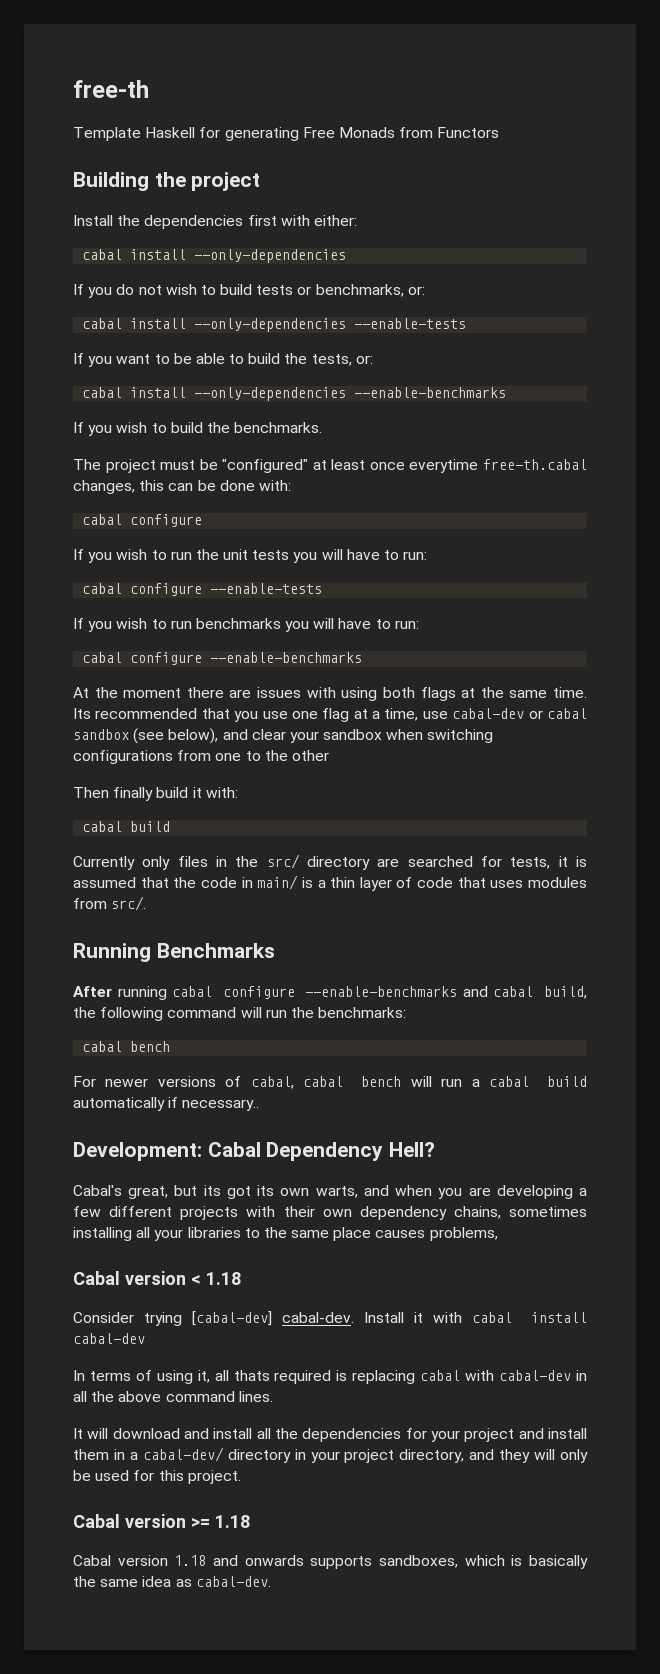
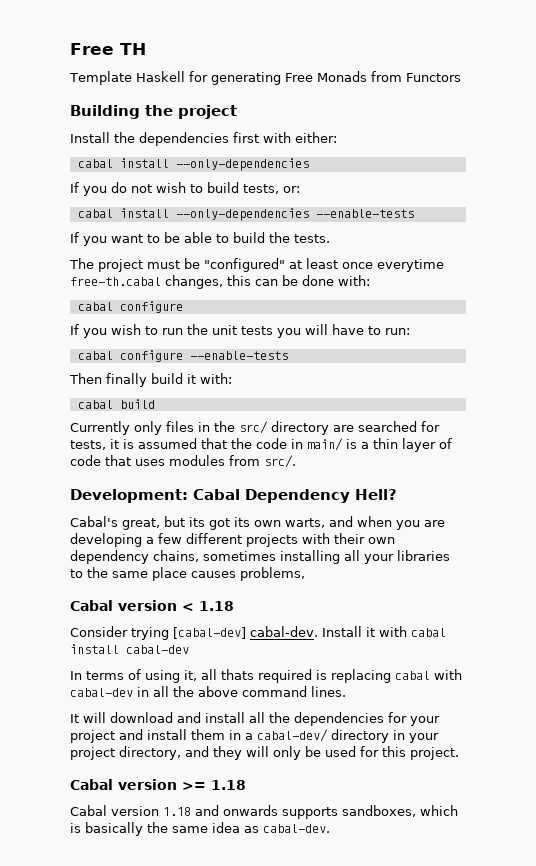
- free-th
+ Free TH
- If you do not wish to build tests or benchmarks, or:
+ If you do not wish to build tests, or:
- If you want to be able to build the tests, or:
- cabal install --only-dependencies --enable-benchmarks
- If you wish to build the benchmarks.
+ If you want to be able to build the tests.
- If you wish to run benchmarks you will have to run:
- cabal configure --enable-benchmarks
- At the moment there are issues with using both flags at the same time. Its recommended that you use one flag at a time, use cabal-dev or cabal sandbox (see below), and clear your sandbox when switching configurations from one to the other
- Running Benchmarks
- After running cabal configure --enable-benchmarks and cabal build, the following command will run the benchmarks:
- cabal bench
- For newer versions of cabal, cabal bench will run a cabal build automatically if necessary..

